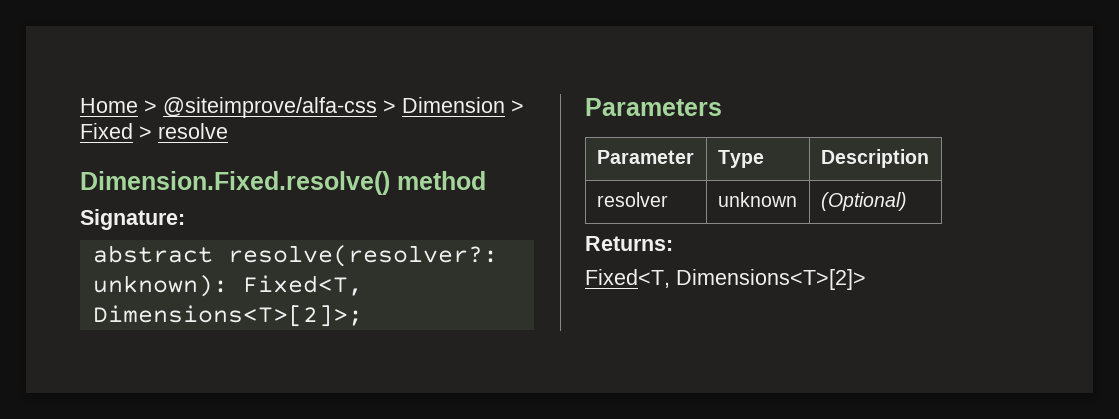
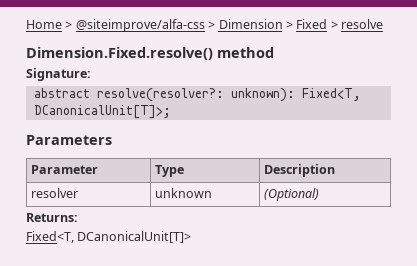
- abstract resolve(resolver?: unknown): Fixed<T, Dimensions<T>[2]>;
+ abstract resolve(resolver?: unknown): Fixed<T, DCanonicalUnit[T]>;
- Fixed<T, Dimensions<T>[2]>
+ Fixed<T, DCanonicalUnit[T]>

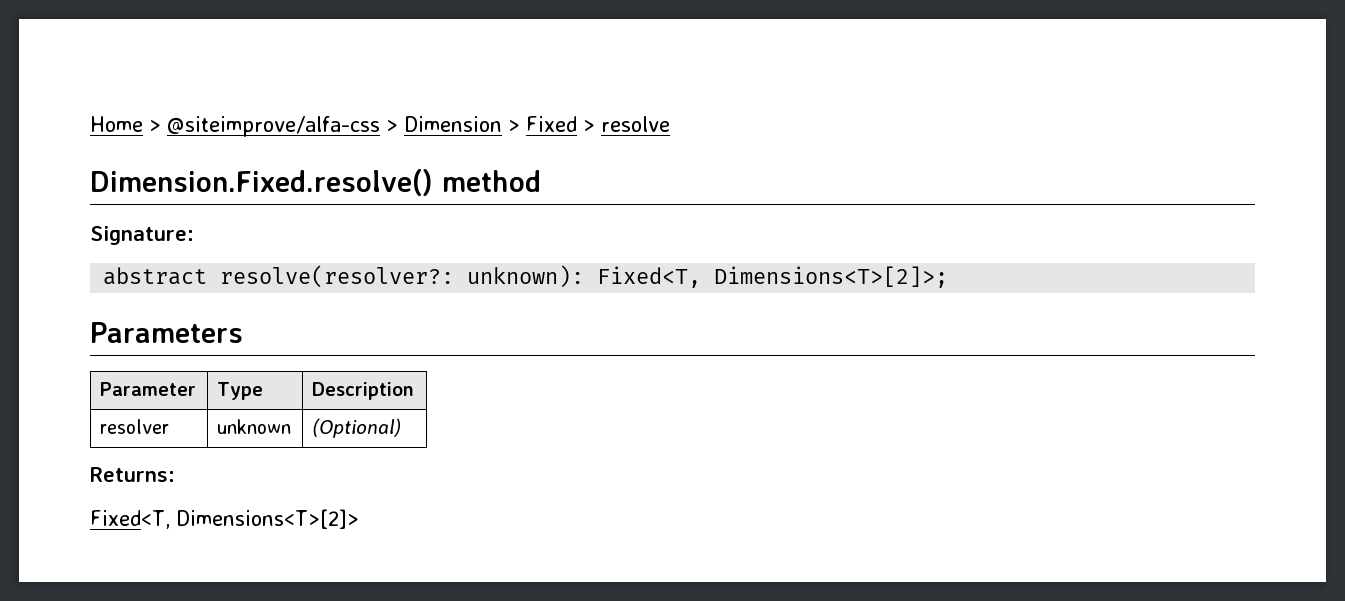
- abstract resolve(resolver?: unknown): Fixed<T, DCanonicalUnit[T]>;
+ abstract resolve(resolver?: unknown): Fixed<T, Dimensions<T>[2]>;
- Fixed<T, DCanonicalUnit[T]>
+ Fixed<T, Dimensions<T>[2]>

